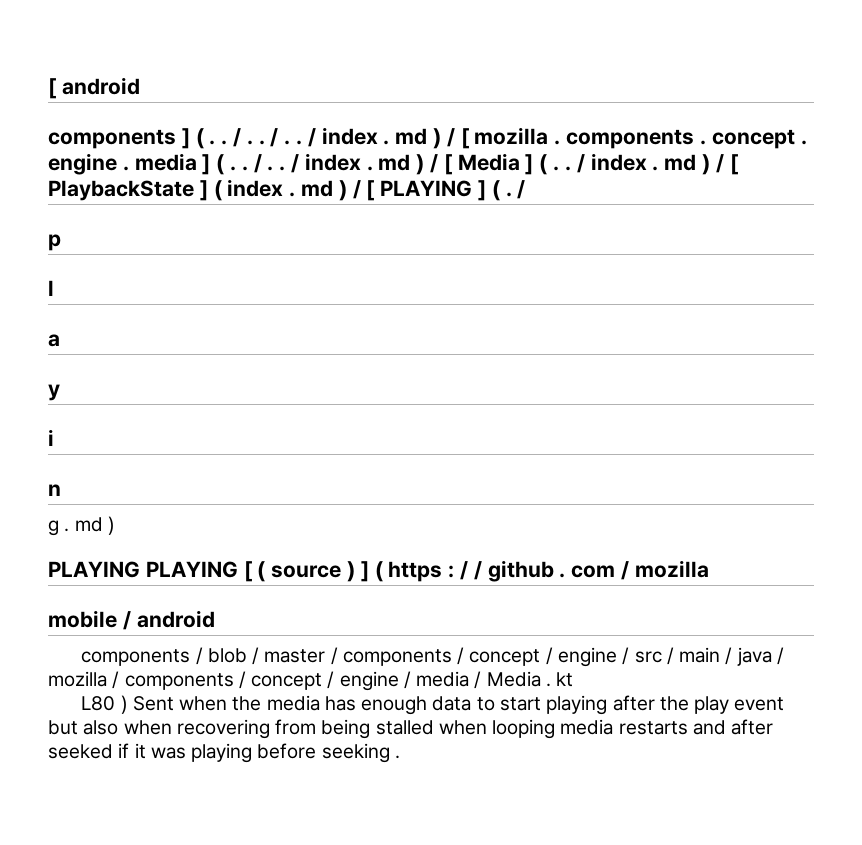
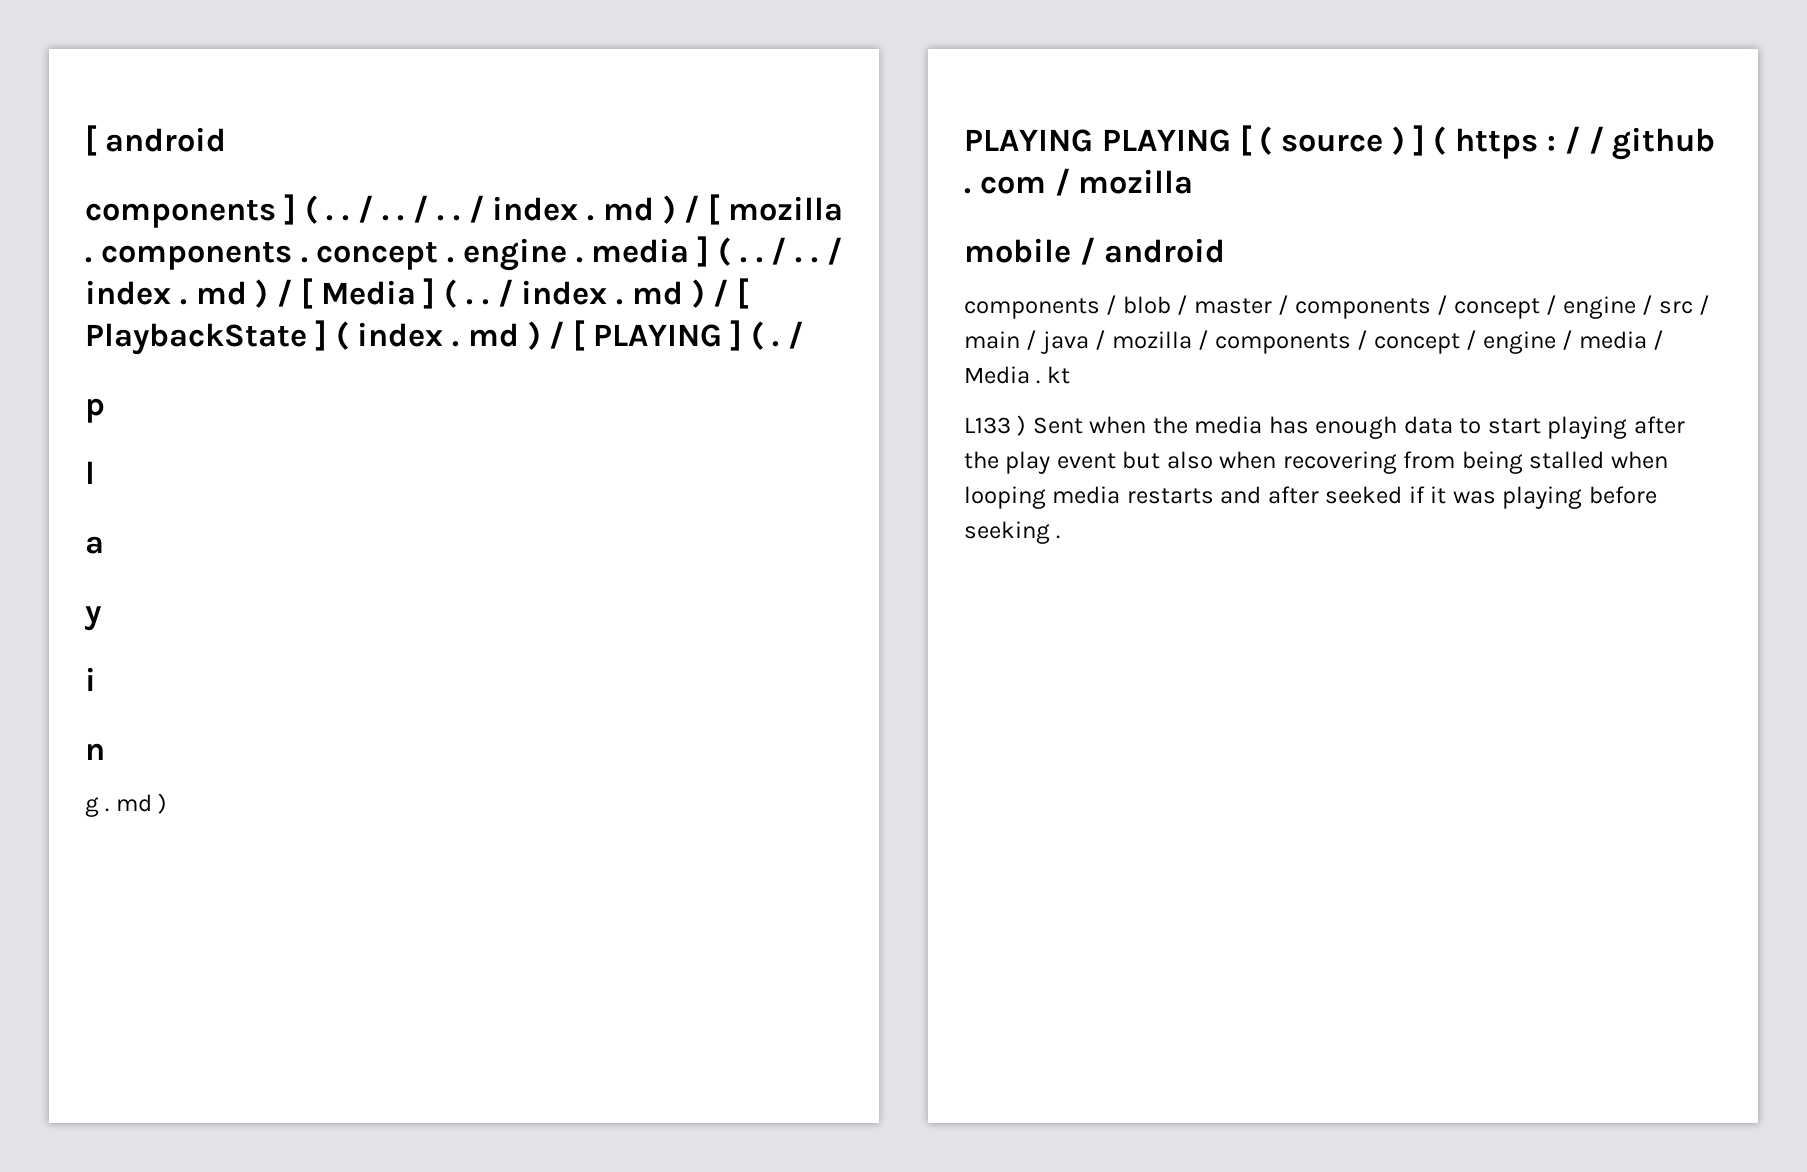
- L80 ) Sent when the media has enough data to start playing after the play event but also when recovering from being stalled when looping media restarts and after seeked if it was playing before seeking .
+ L133 ) Sent when the media has enough data to start playing after the play event but also when recovering from being stalled when looping media restarts and after seeked if it was playing before seeking .

